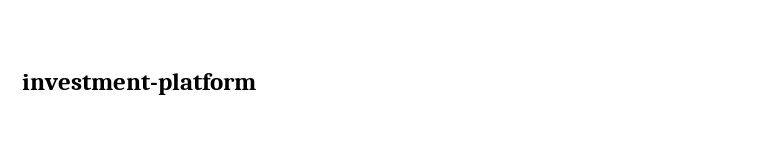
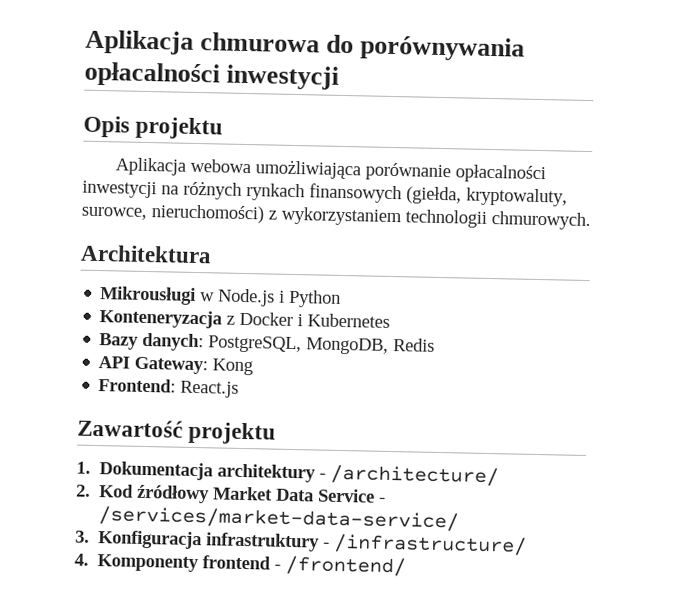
- investment-platform
+ Aplikacja chmurowa do porównywania opłacalności inwestycji
+ Opis projektu
+ Aplikacja webowa umożliwiająca porównanie opłacalności inwestycji na różnych rynkach finansowych (giełda, kryptowaluty, surowce, nieruchomości) z wykorzystaniem technologii chmurowych.
+ Architektura
+ Mikrousługi w Node.js i Python
+ Konteneryzacja z Docker i Kubernetes
+ Bazy danych: PostgreSQL, MongoDB, Redis
+ API Gateway: Kong
+ Frontend: React.js
+ Zawartość projektu
+ 1. Dokumentacja architektury - /architecture/
+ 2. Kod źródłowy Market Data Service - /services/market-data-service/
+ 3. Konfiguracja infrastruktury - /infrastructure/
+ 4. Komponenty frontend - /frontend/

